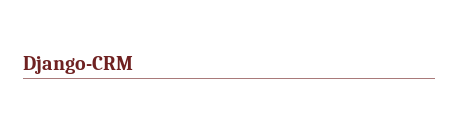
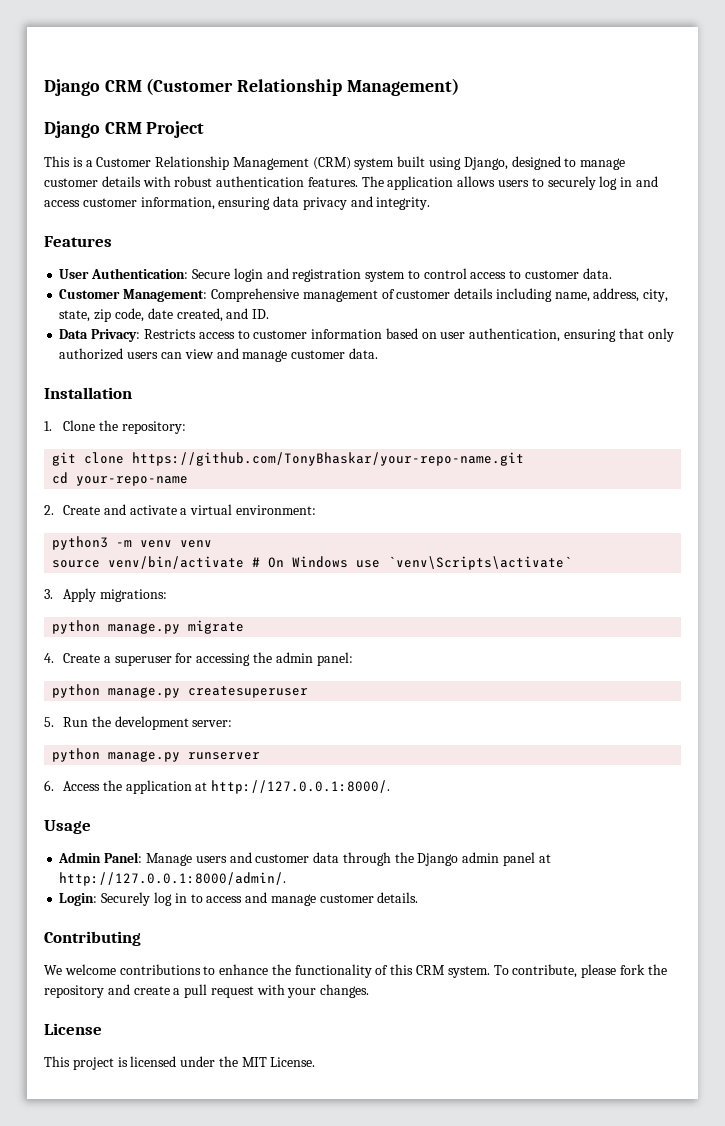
- Django-CRM
+ Django CRM (Customer Relationship Management)
+ Django CRM Project
+ This is a Customer Relationship Management (CRM) system built using Django, designed to manage customer details with robust authentication features. The application allows users to securely log in and access customer information, ensuring data privacy and integrity.
+ Features
+ User Authentication: Secure login and registration system to control access to customer data.
+ Customer Management: Comprehensive management of customer details including name, address, city, state, zip code, date created, and ID.
+ Data Privacy: Restricts access to customer information based on user authentication, ensuring that only authorized users can view and manage customer data.
+ Installation
+ 1. Clone the repository:
+ git clone https://github.com/TonyBhaskar/your-repo-name.git
+ cd your-repo-name
+ 2. Create and activate a virtual environment:
+ python3 -m venv venv
+ source venv/bin/activate # On Windows use `venv\Scripts\activate`
+ 3. Apply migrations:
+ python manage.py migrate
+ 4. Create a superuser for accessing the admin panel:
+ python manage.py createsuperuser
+ 5. Run the development server:
+ python manage.py runserver
+ 6. Access the application at http://127.0.0.1:8000/.
+ Usage
+ Admin Panel: Manage users and customer data through the Django admin panel at http://127.0.0.1:8000/admin/.
+ Login: Securely log in to access and manage customer details.
+ Contributing
+ We welcome contributions to enhance the functionality of this CRM system. To contribute, please fork the repository and create a pull request with your changes.
+ License
+ This project is licensed under the MIT License.

